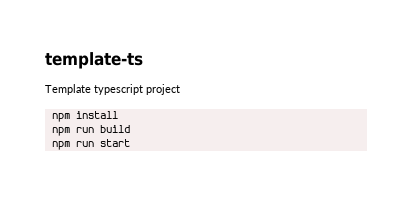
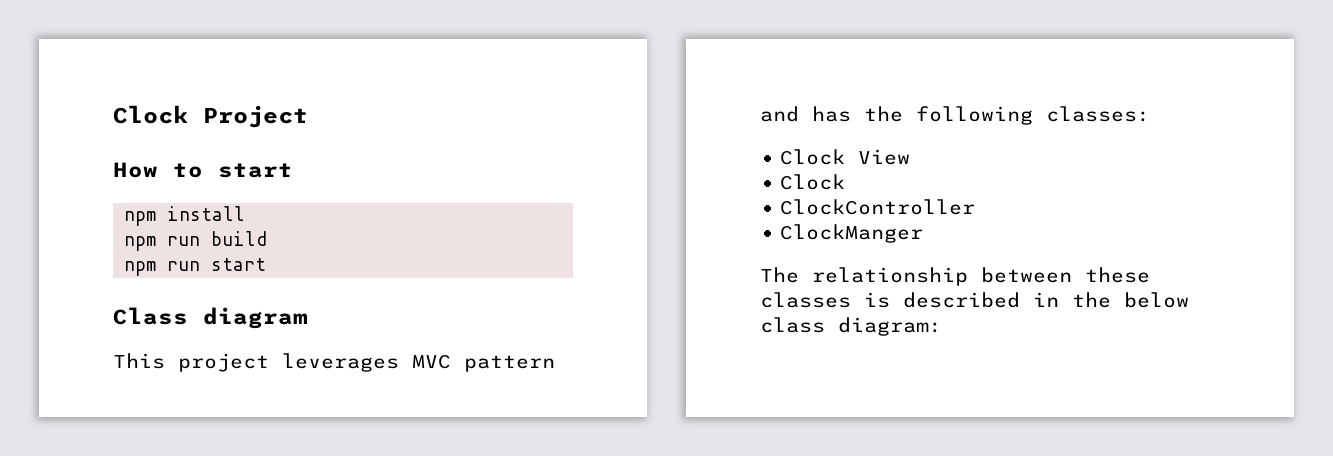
- template-ts
- Template typescript project
+ Clock Project
+ How to start
+ Class diagram
+ This project leverages MVC pattern and has the following classes:
+ Clock View
+ Clock
+ ClockController
+ ClockManger
+ The relationship between these classes is described in the below class diagram:

